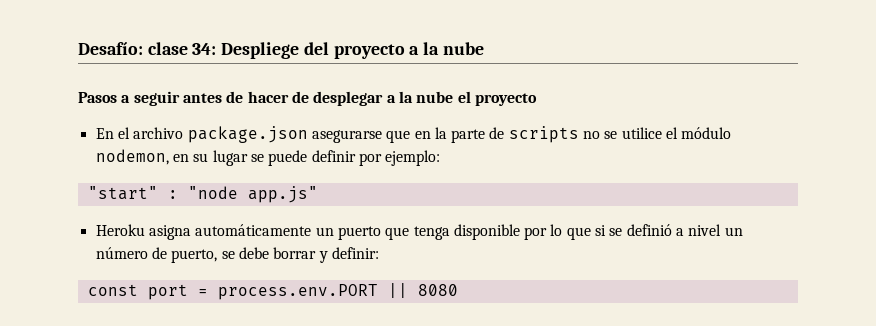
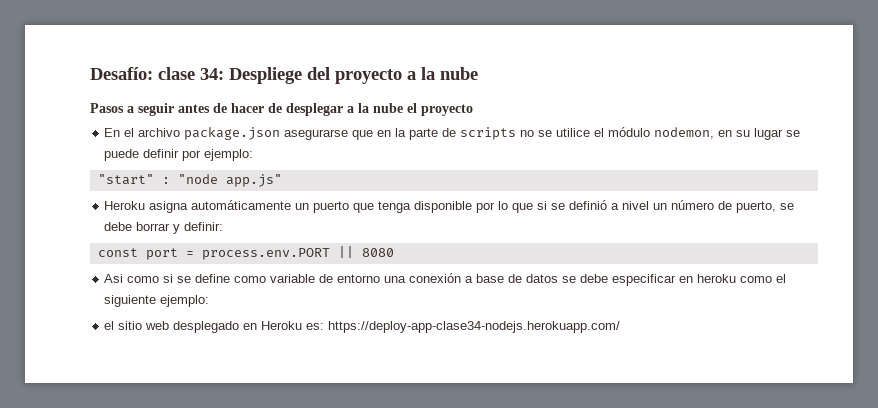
+ Asi como si se define como variable de entorno una conexión a base de datos se debe especificar en heroku como el siguiente ejemplo:
+ el sitio web desplegado en Heroku es: https://deploy-app-clase34-nodejs.herokuapp.com/

